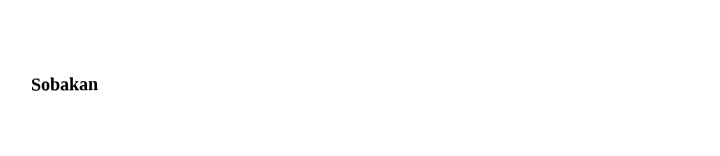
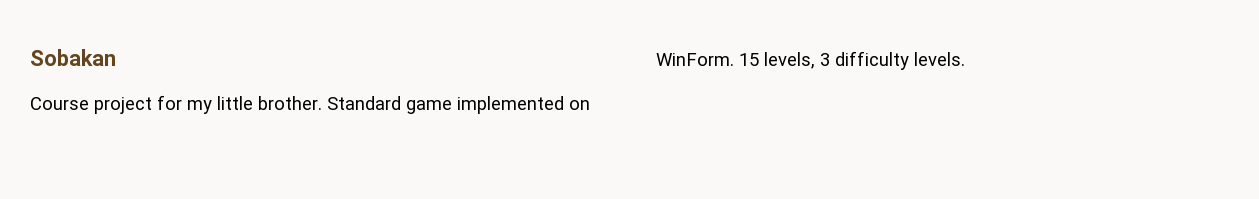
+ Course project for my little brother. Standard game implemented on WinForm. 15 levels, 3 difficulty levels.

